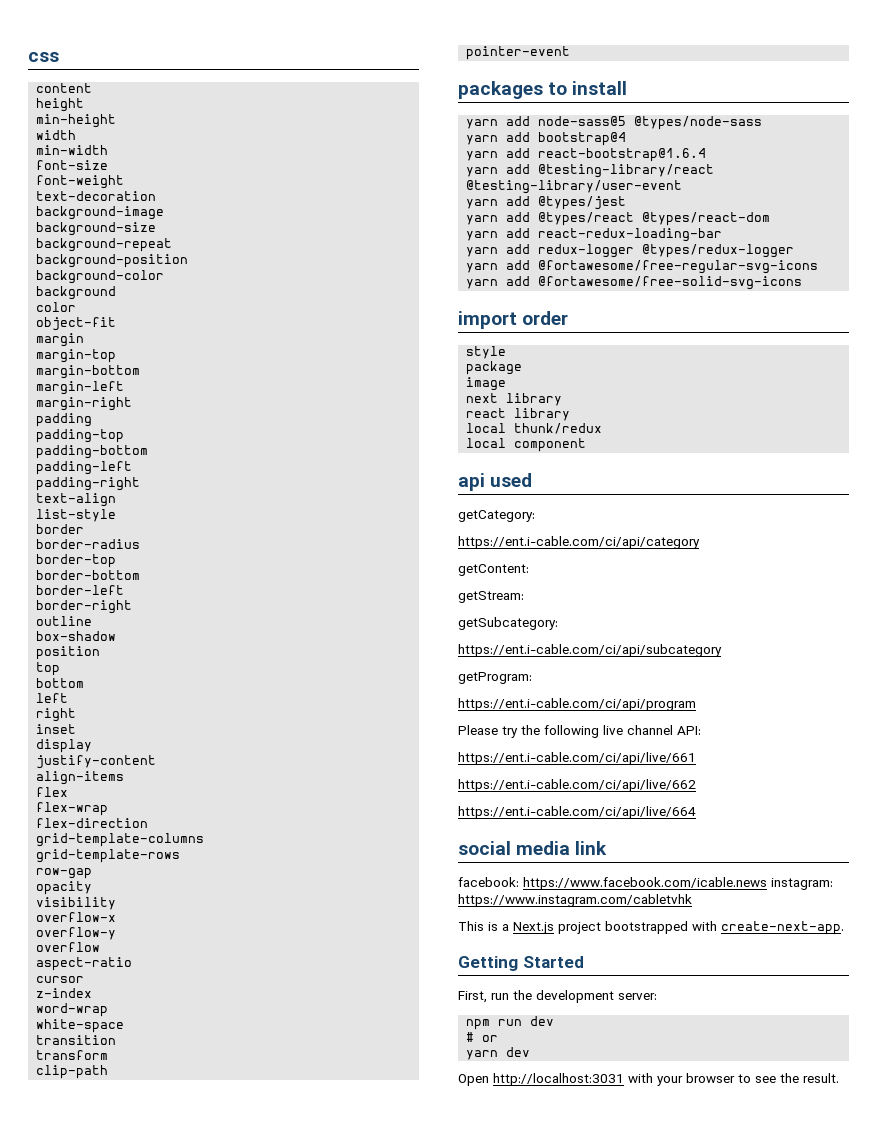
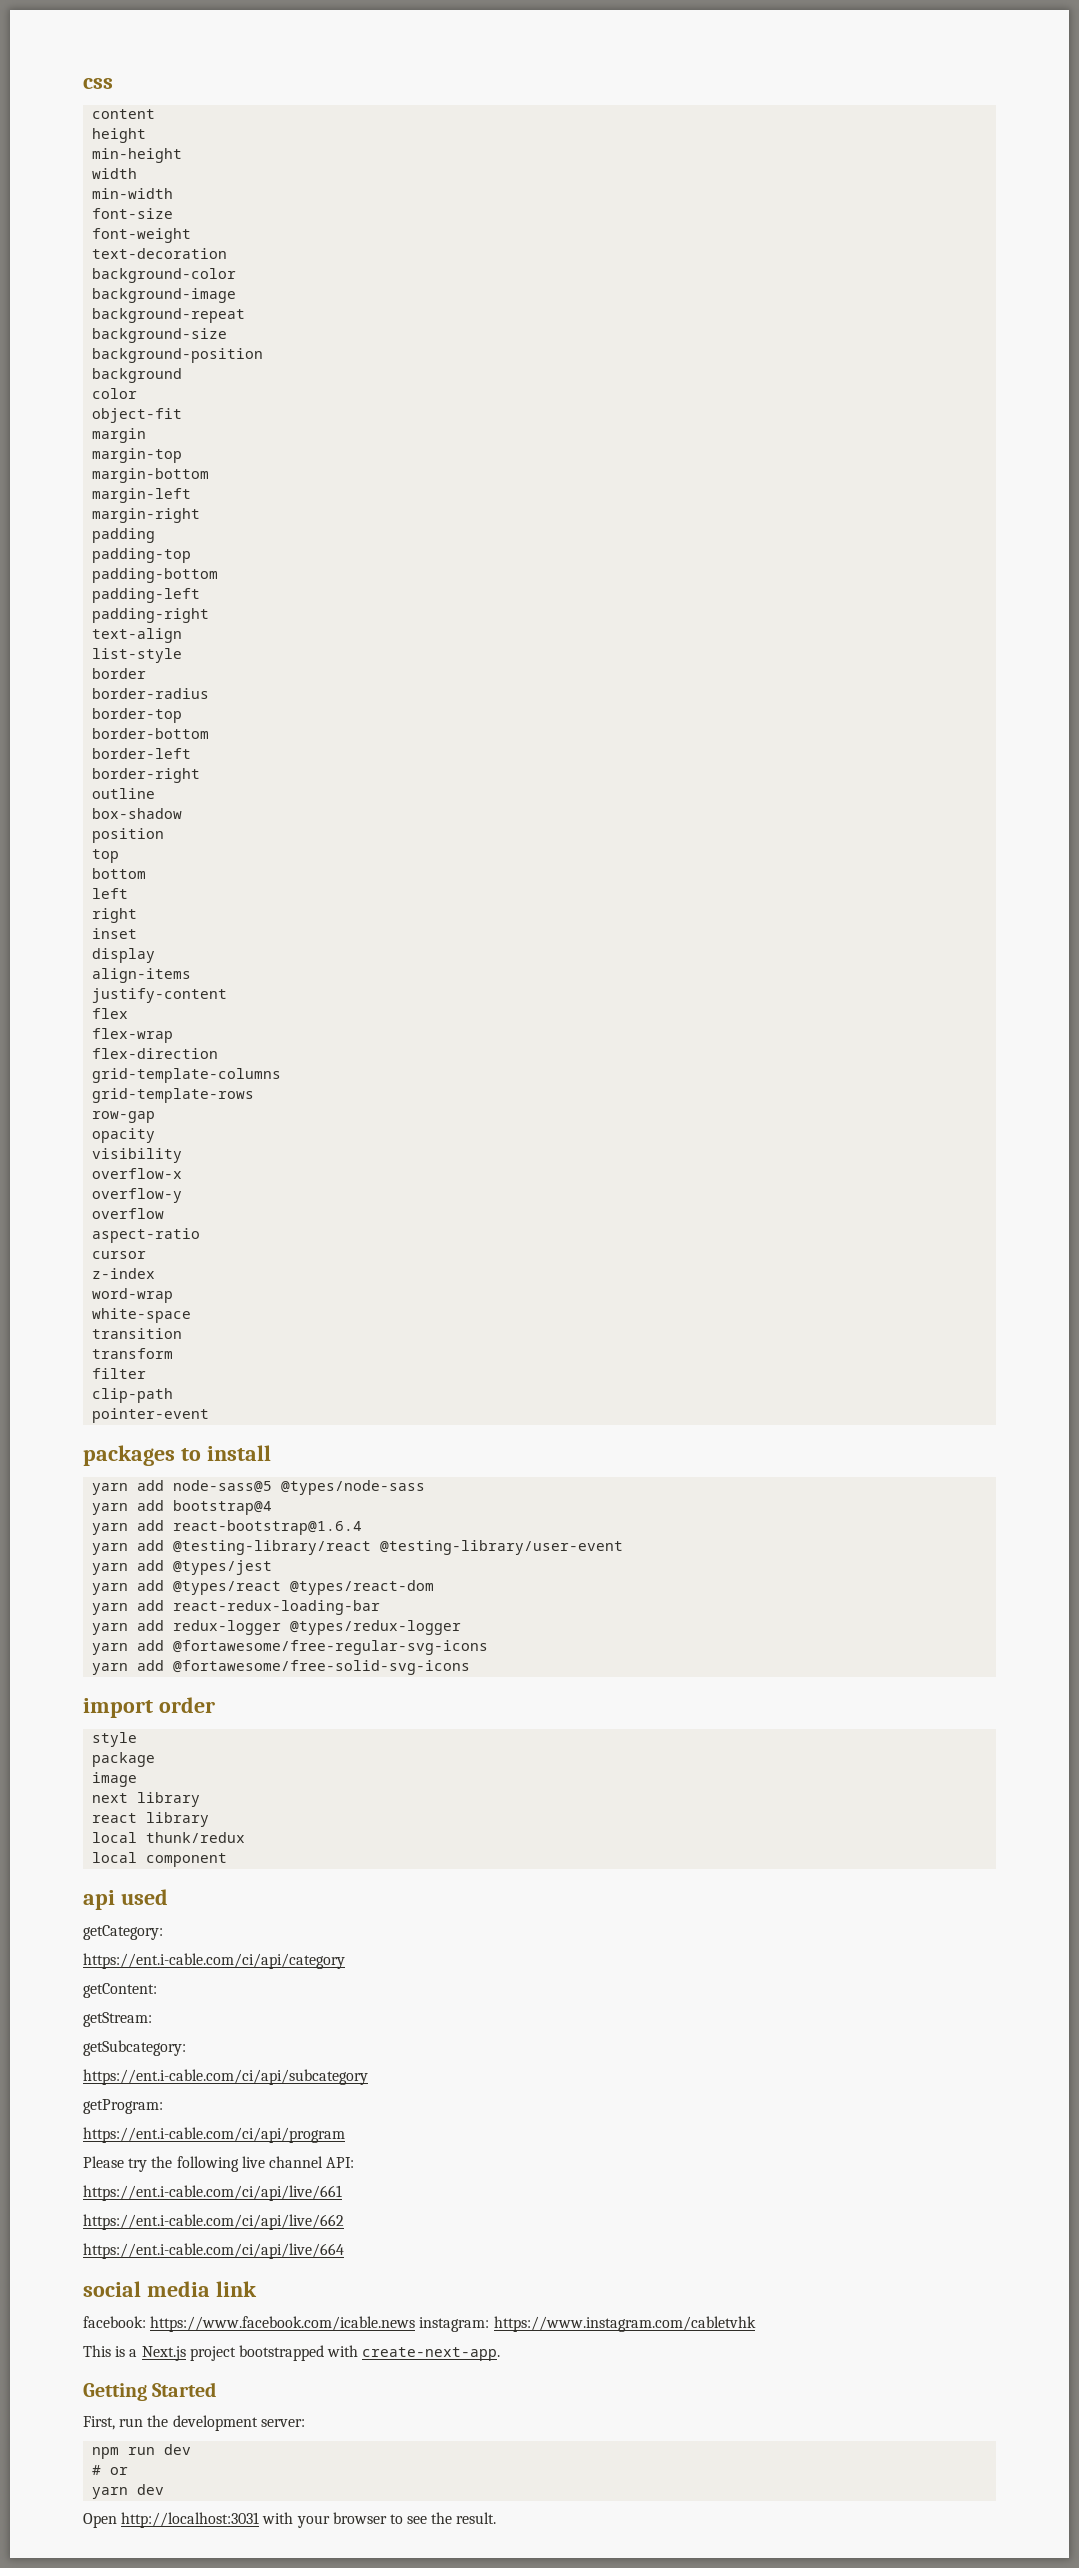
+ background-color
+ background-repeat
- background-repeat
- background-color
+ align-items
- align-items
+ filter

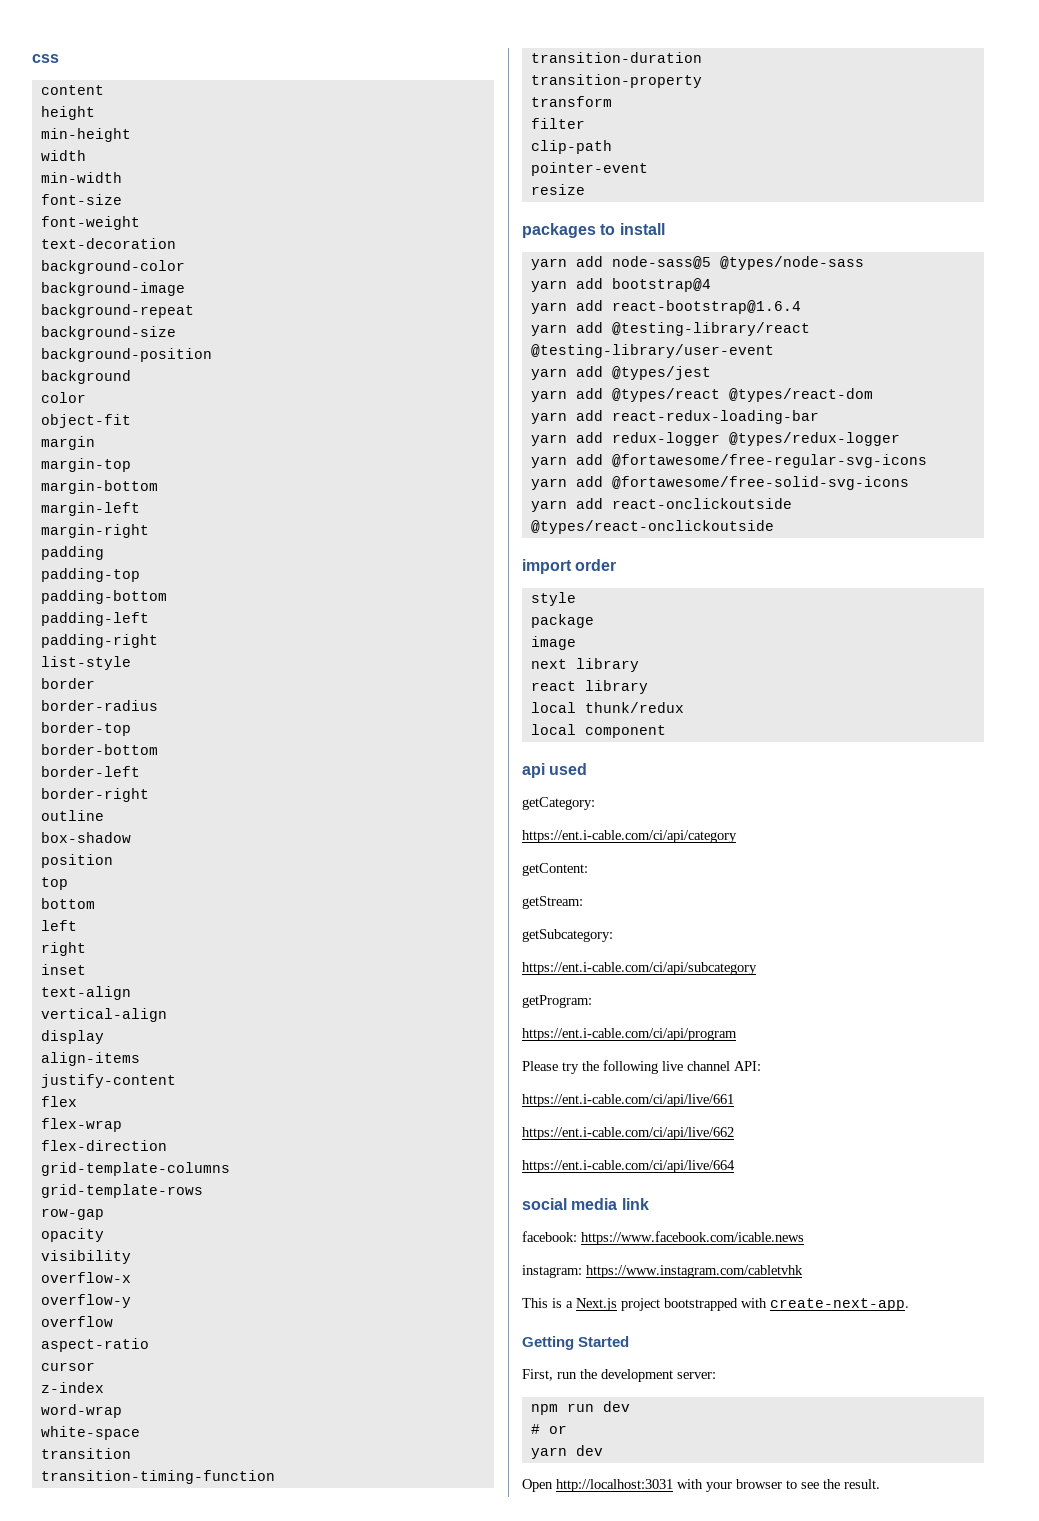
- text-align
+ text-align
+ vertical-align
+ transition-timing-function
+ transition-duration
+ transition-property
+ resize
+ yarn add react-onclickoutside @types/react-onclickoutside
- facebook: https://www.facebook.com/icable.news instagram: https://www.instagram.com/cabletvhk
+ facebook: https://www.facebook.com/icable.news
+ instagram: https://www.instagram.com/cabletvhk

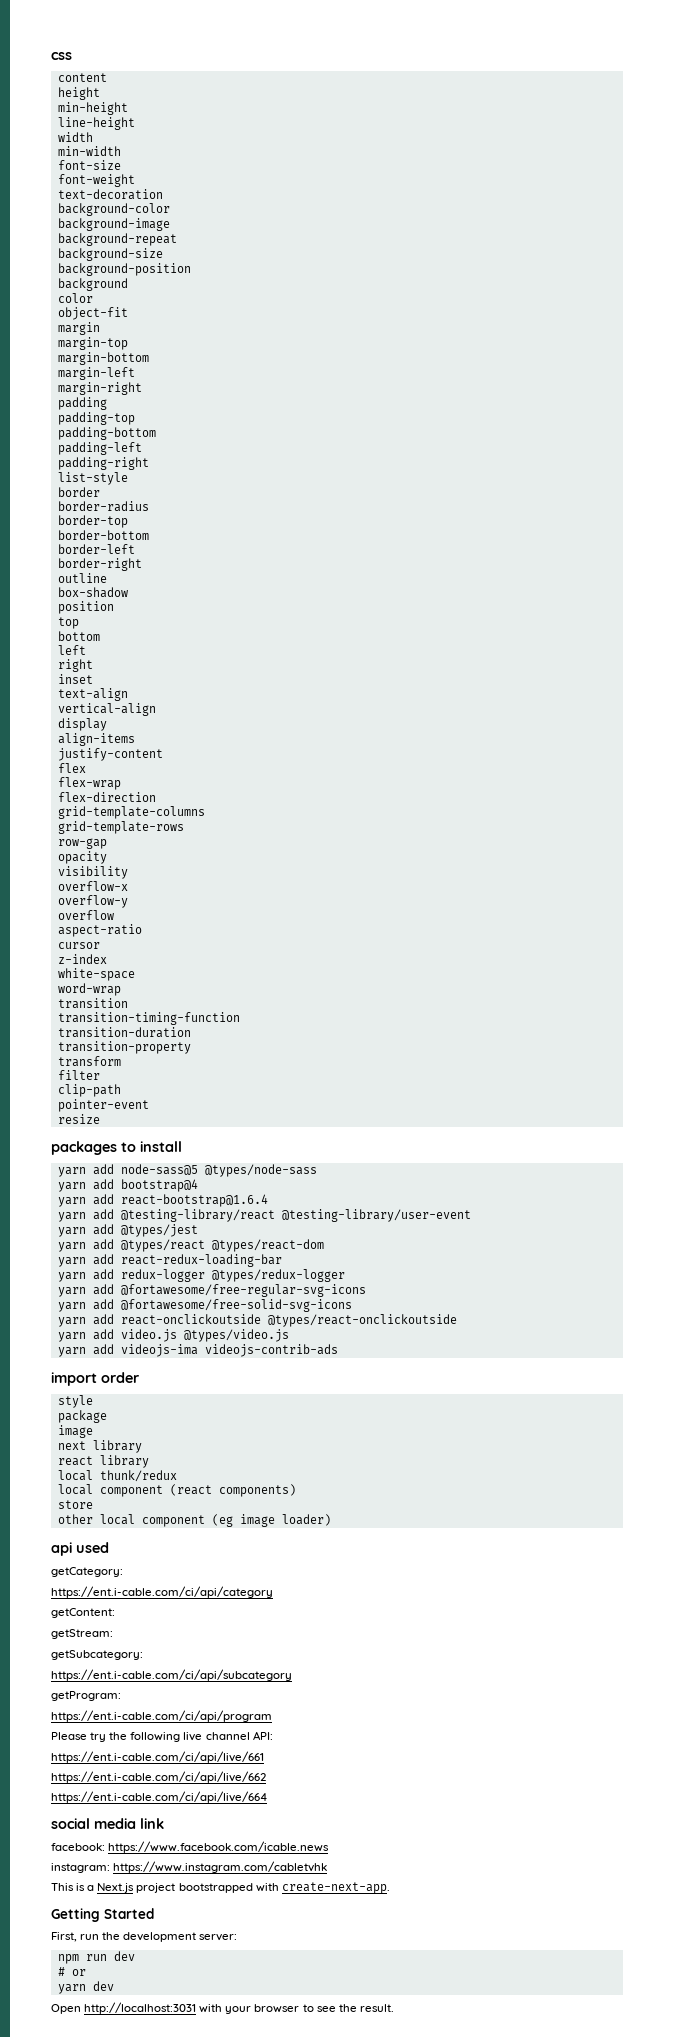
+ line-height
+ white-space
- white-space
+ yarn add video.js @types/video.js
+ yarn add videojs-ima videojs-contrib-ads
- local component
+ local component (react components)
+ store
+ other local component (eg image loader)

